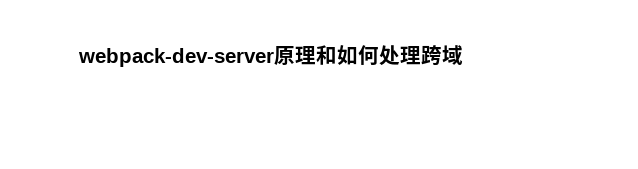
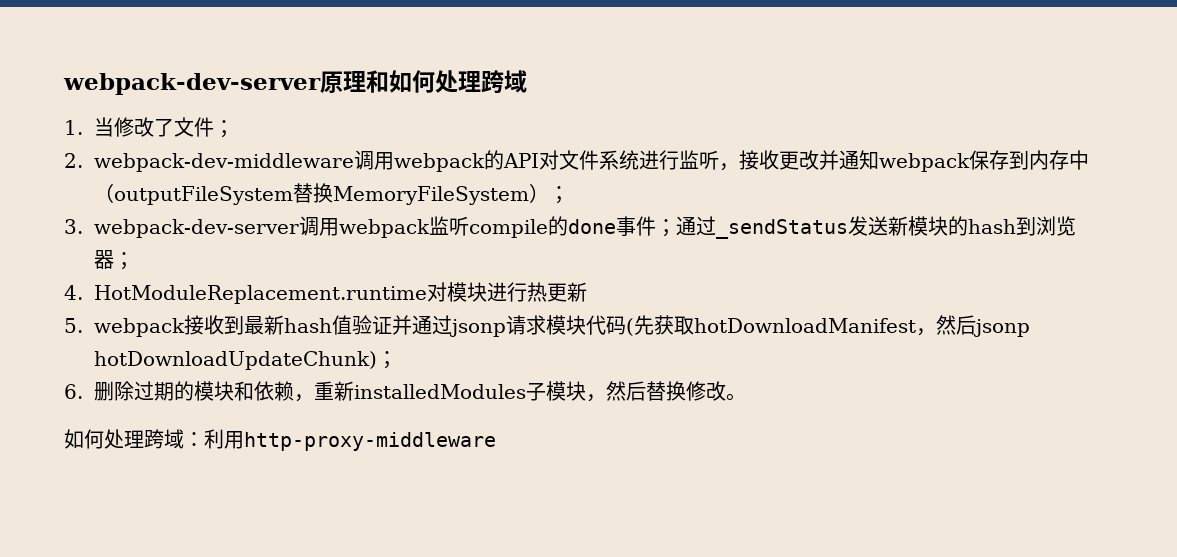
+ 1.当修改了文件；
+ 2. webpack-dev-middleware调用webpack的API对文件系统进行监听，接收更改并通知webpack保存到内存中（outputFileSystem替换MemoryFileSystem）；
+ 3. webpack-dev-server调用webpack监听compile的done事件；通过_sendStatus发送新模块的hash到浏览器；
+ 4. HotModuleReplacement.runtime对模块进行热更新
+ 5. webpack接收到最新hash值验证并通过jsonp请求模块代码(先获取hotDownloadManifest，然后jsonp hotDownloadUpdateChunk)；
+ 6.删除过期的模块和依赖，重新installedModules子模块，然后替换修改。
+ 如何处理跨域：利用http-proxy-middleware

